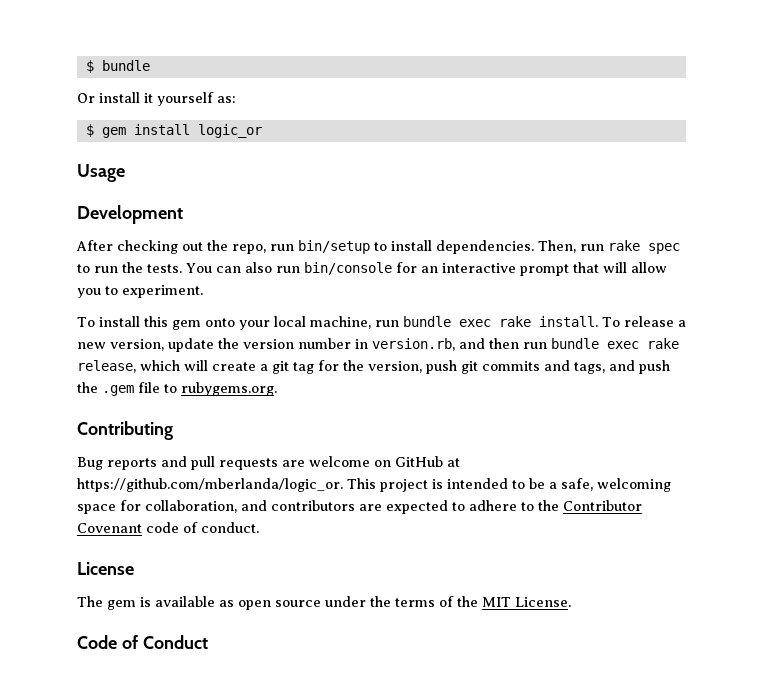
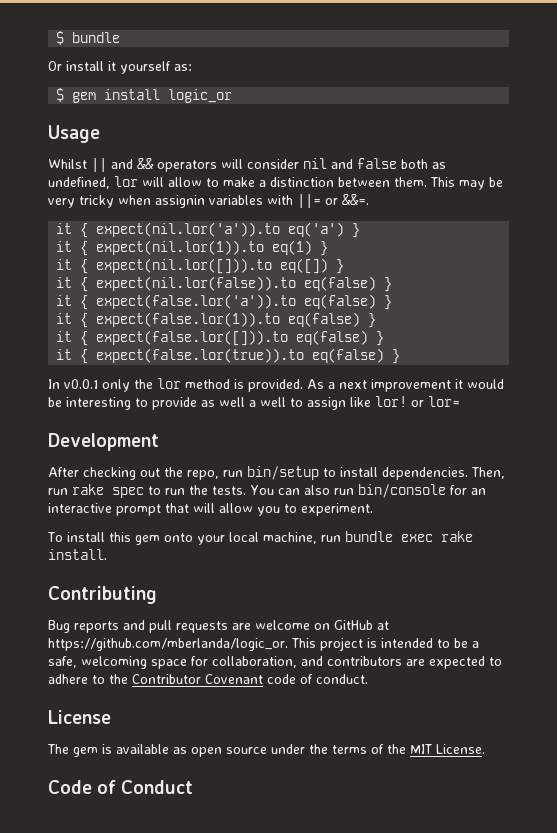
+ Whilst || and && operators will consider nil and false both as undefined, lor will allow to make a distinction between them. This may be very tricky when assignin variables with ||= or &&=.
+ it { expect(nil.lor('a')).to eq('a') }
+ it { expect(nil.lor(1)).to eq(1) }
+ it { expect(nil.lor([])).to eq([]) }
+ it { expect(nil.lor(false)).to eq(false) }
+ it { expect(false.lor('a')).to eq(false) }
+ it { expect(false.lor(1)).to eq(false) }
+ it { expect(false.lor([])).to eq(false) }
+ it { expect(false.lor(true)).to eq(false) }
+ In v0.0.1 only the lor method is provided. As a next improvement it would be interesting to provide as well a well to assign like lor! or lor=
- To release a new version, update the version number in version.rb, and then run bundle exec rake release, which will create a git tag for the version, push git commits and tags, and push the .gem file to rubygems.org.

